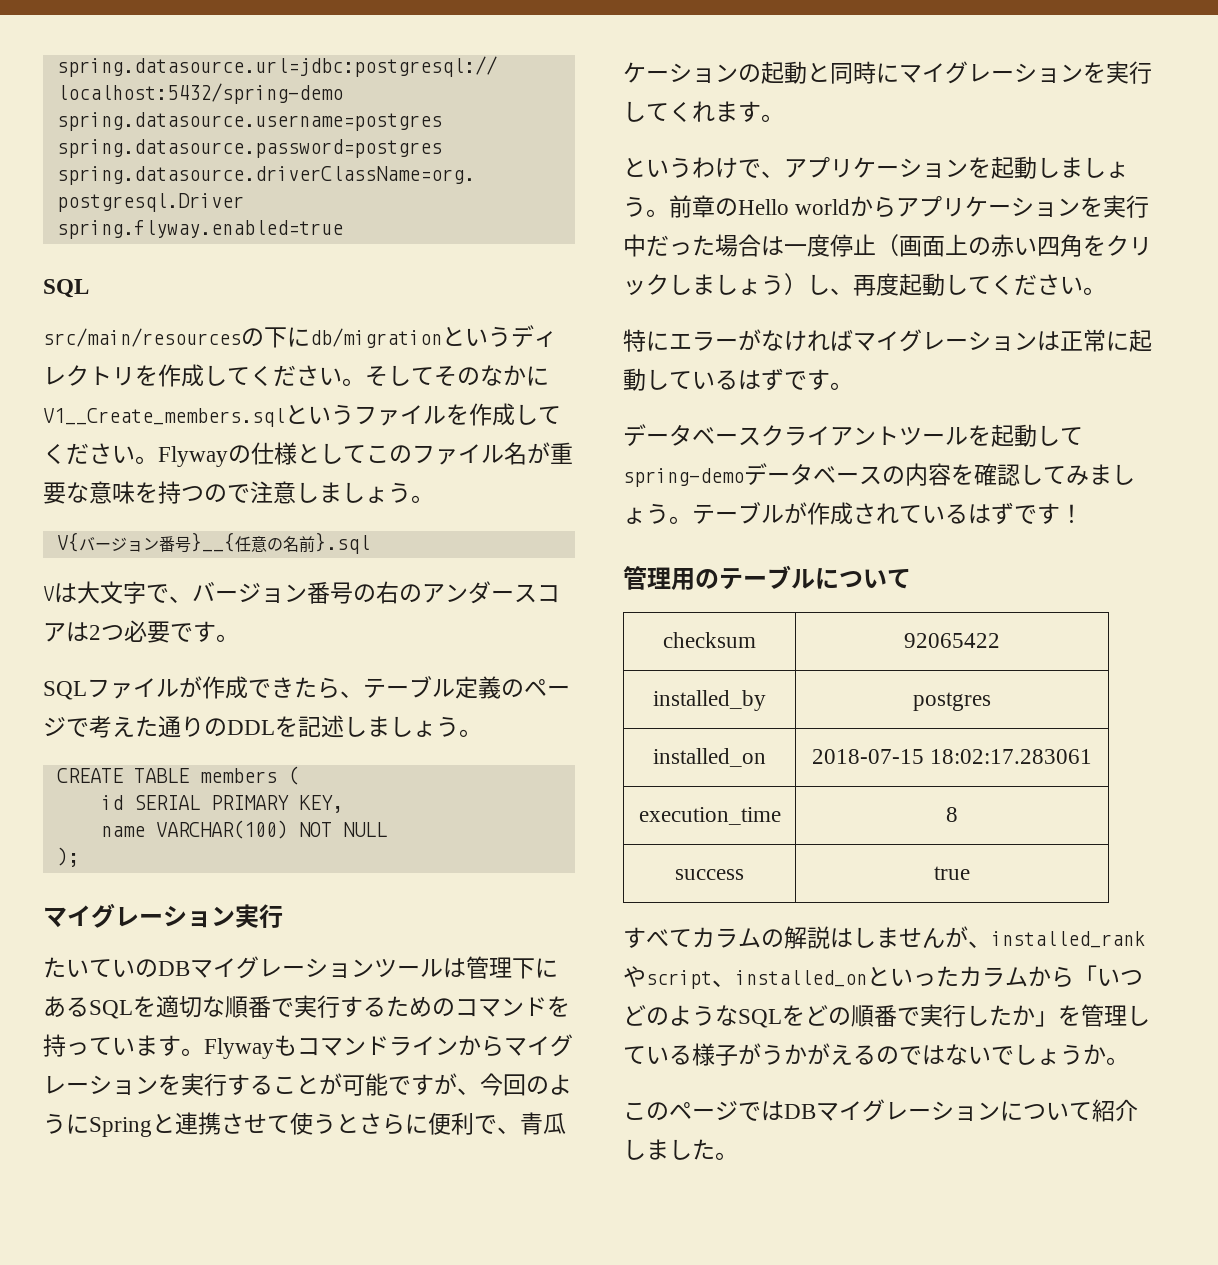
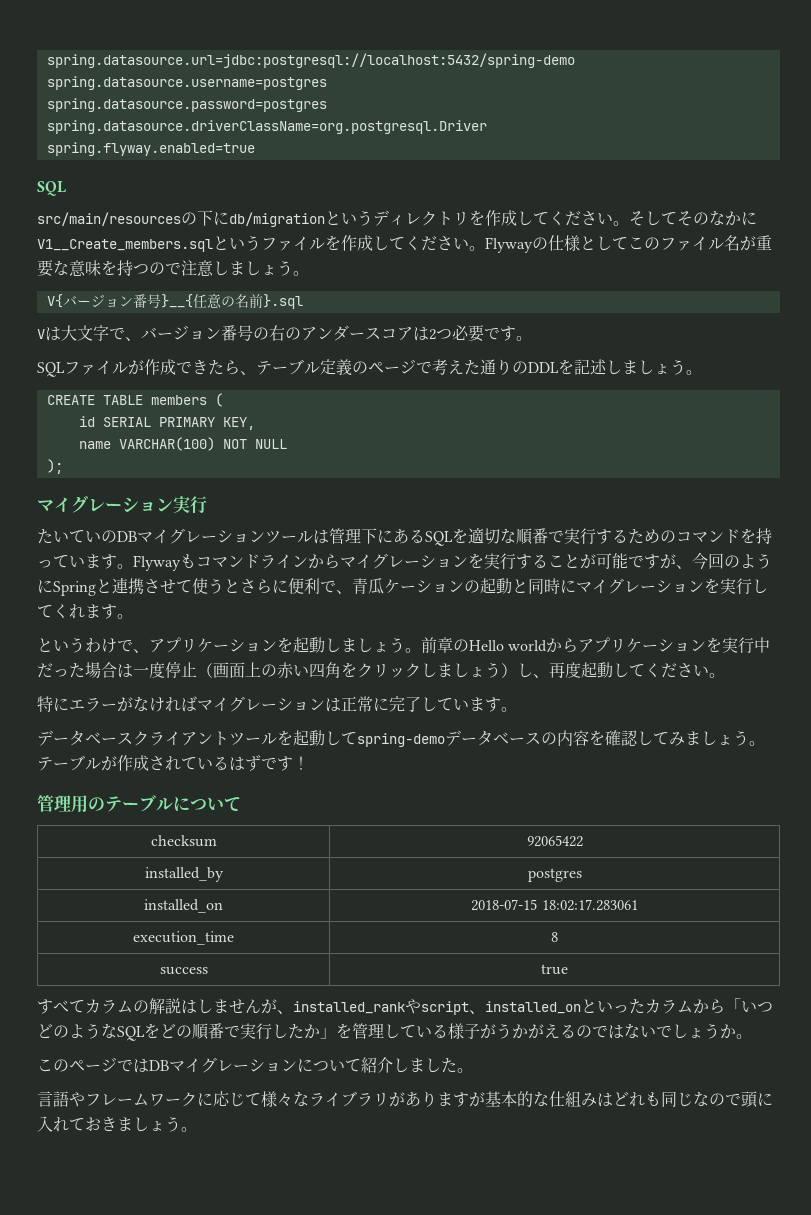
- 特にエラーがなければマイグレーションは正常に起動しているはずです。
+ 特にエラーがなければマイグレーションは正常に完了しています。
+ 言語やフレームワークに応じて様々なライブラリがありますが基本的な仕組みはどれも同じなので頭に入れておきましょう。

